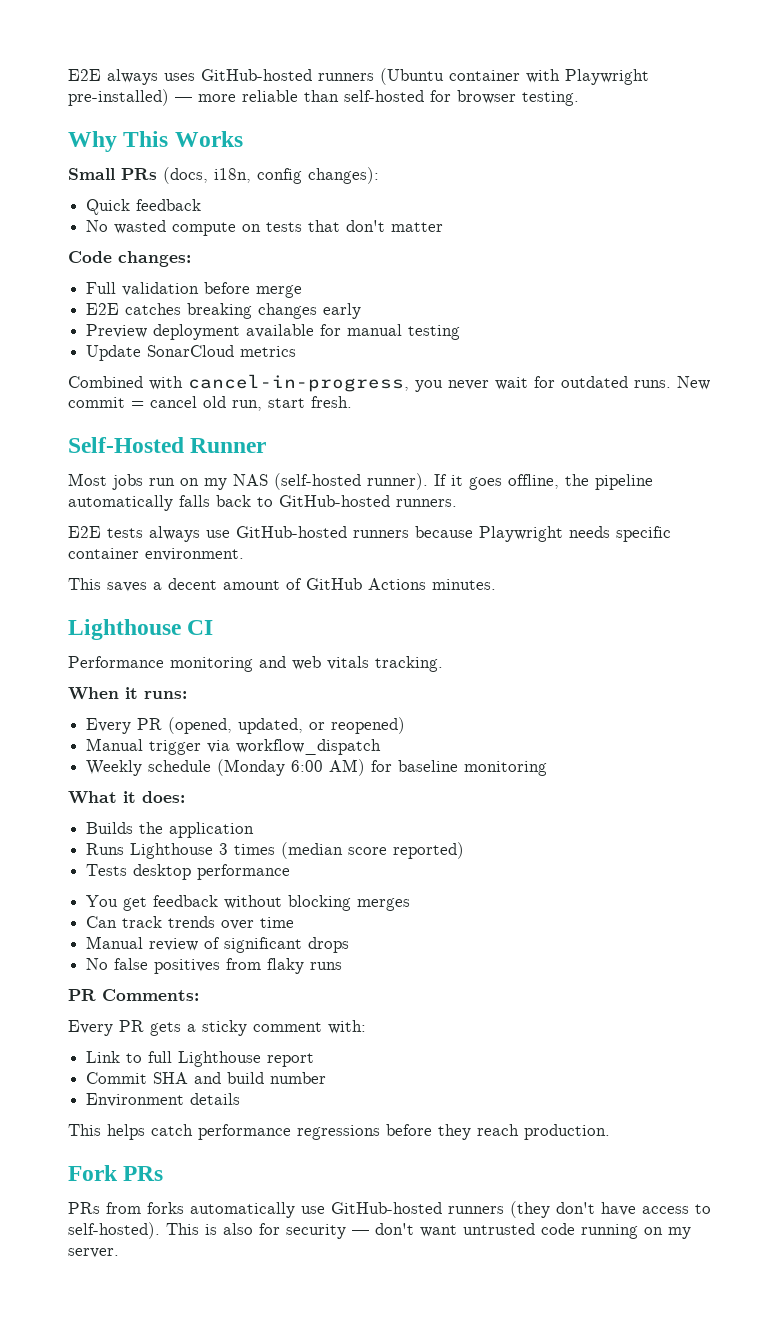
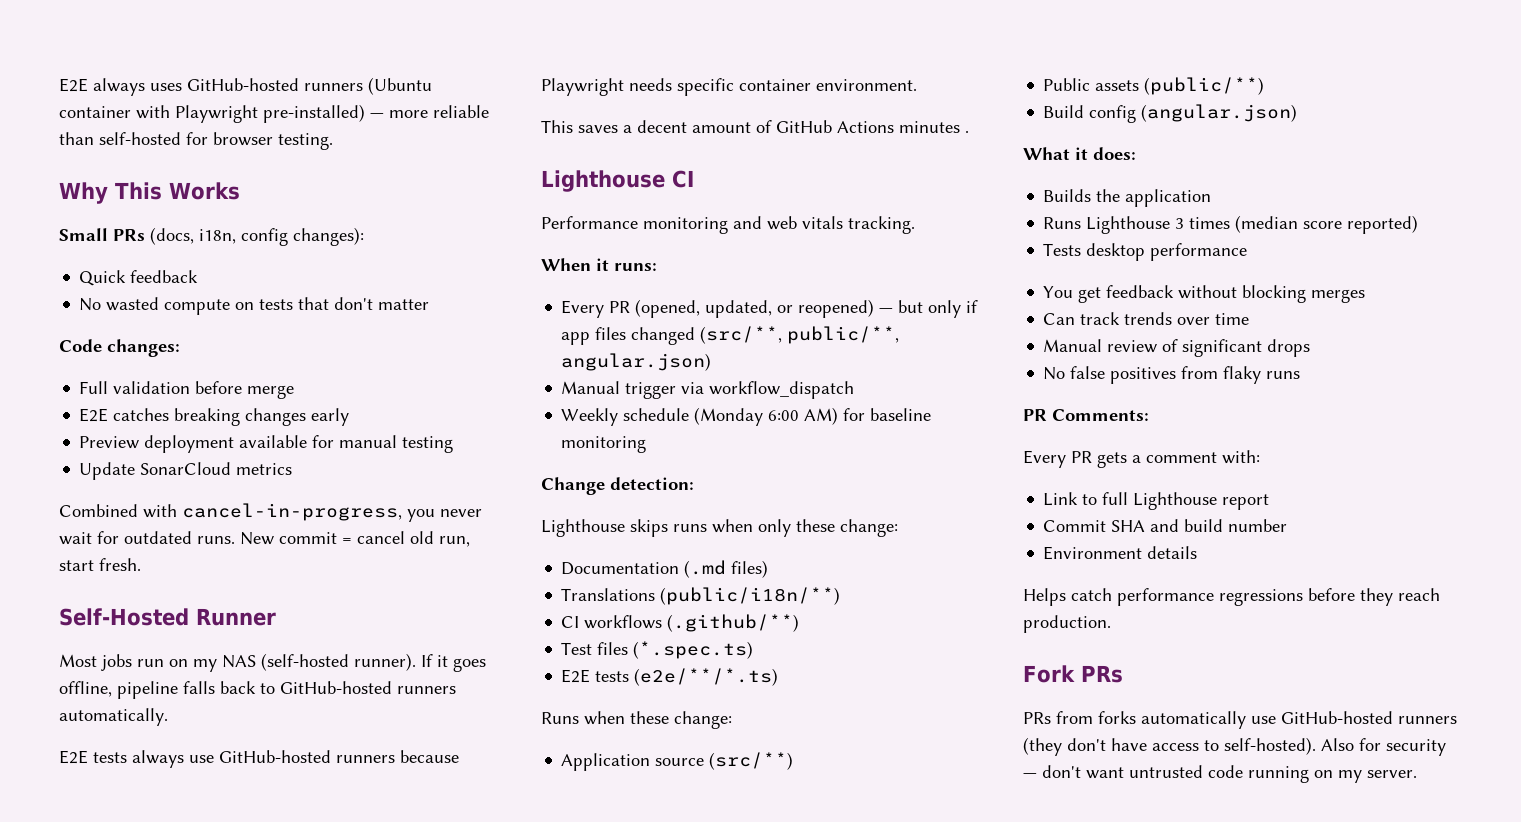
- If it goes offline, the pipeline automatically falls back to GitHub-hosted runners.
+ If it goes offline, pipeline falls back to GitHub-hosted runners automatically.
- This saves a decent amount of GitHub Actions minutes.
+ This saves a decent amount of GitHub Actions minutes .
- Every PR (opened, updated, or reopened)
+ Every PR (opened, updated, or reopened) — but only if app files changed (src/**, public/**, angular.json)
+ Change detection:
+ Lighthouse skips runs when only these change:
+ Documentation (.md files)
+ Translations (public/i18n/**)
+ CI workflows (.github/**)
+ Test files (*.spec.ts)
+ E2E tests (e2e/**/*.ts)
+ Runs when these change:
+ Application source (src/**)
+ Public assets (public/**)
+ Build config (angular.json)
- Every PR gets a sticky comment with:
+ Every PR gets a comment with:
- This helps catch performance regressions before they reach production.
+ Helps catch performance regressions before they reach production.
- This is also for security — don't want untrusted code running on my server.
+ Also for security — don't want untrusted code running on my server.

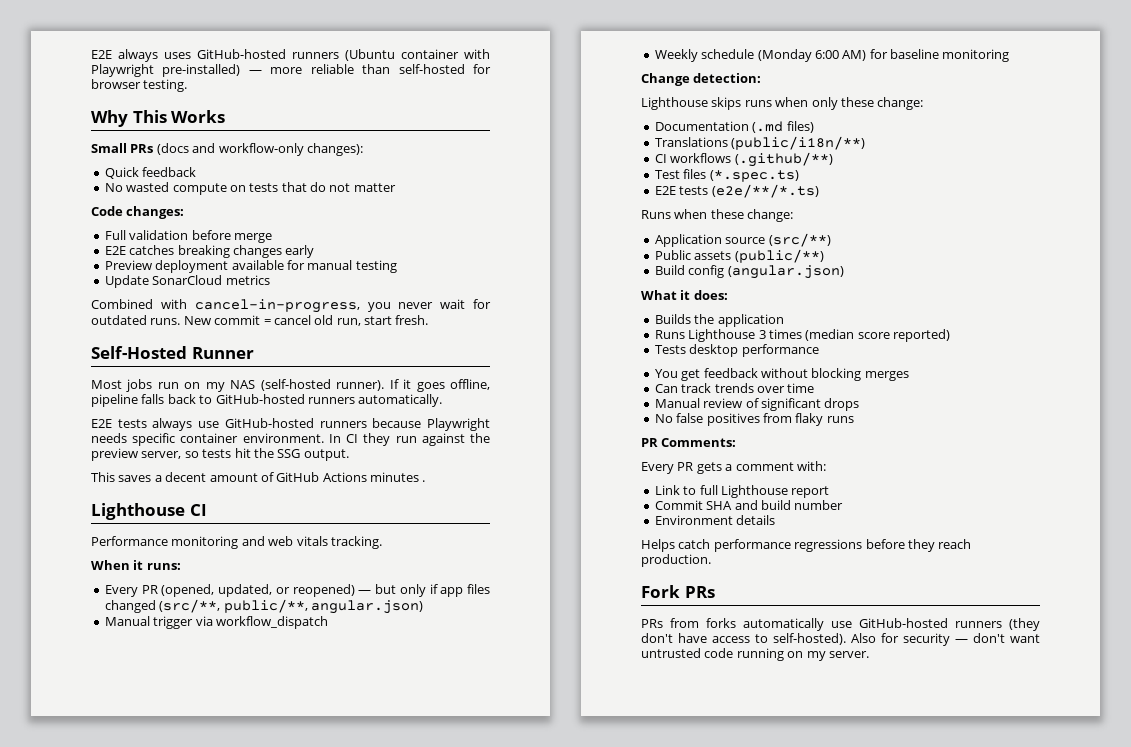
- Small PRs (docs, i18n, config changes):
+ Small PRs (docs and workflow-only changes):
- No wasted compute on tests that don't matter
+ No wasted compute on tests that do not matter
+ In CI they run against the preview server, so tests hit the SSG output.

